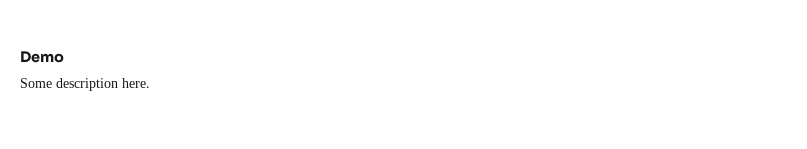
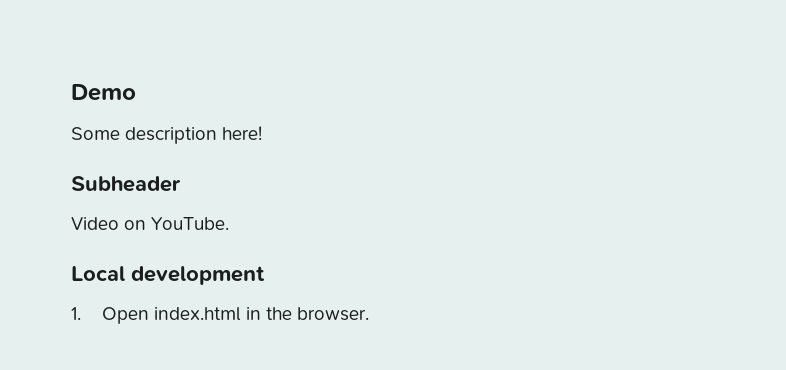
- Some description here.
+ Some description here!
+ Subheader
+ Video on YouTube.
+ Local development
+ 1. Open index.html in the browser.

